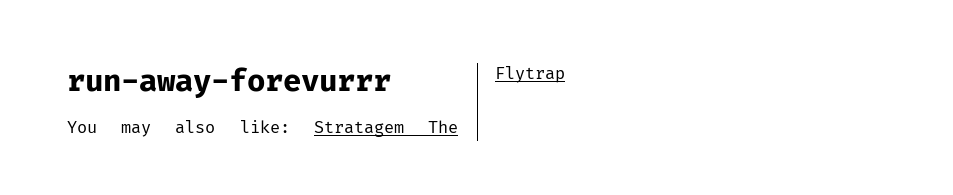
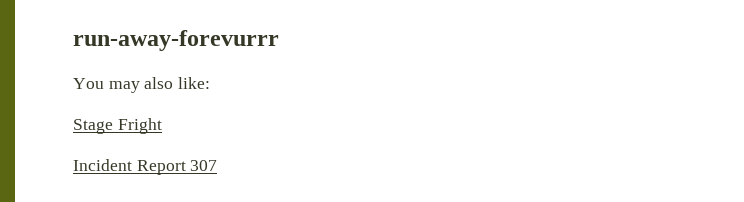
- You may also like: Stratagem The Flytrap
+ You may also like:
+ Stage Fright
+ Incident Report 307

